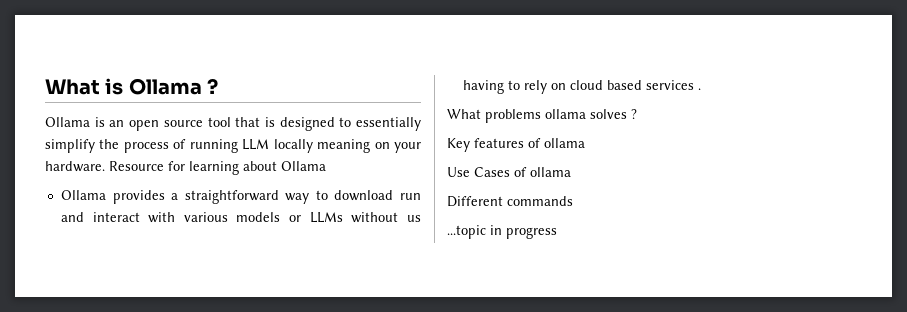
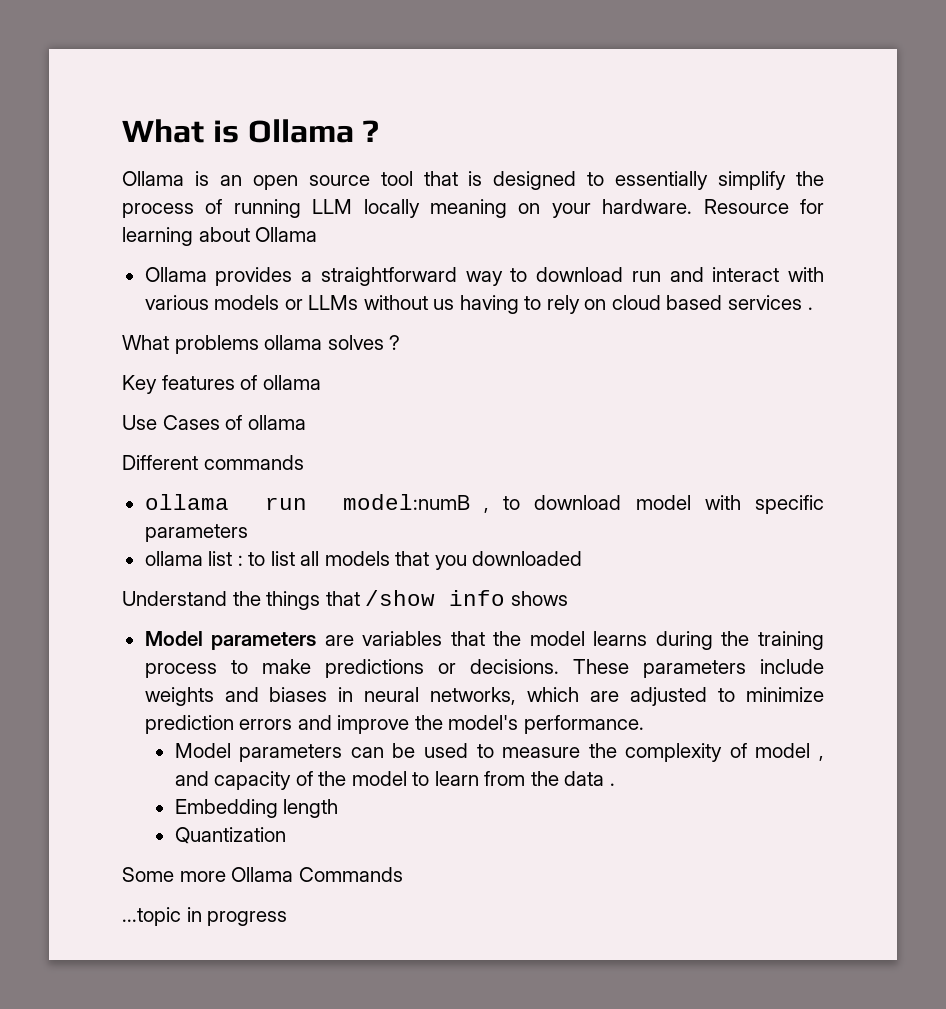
+ ollama run model:numB , to download model with specific parameters
+ ollama list : to list all models that you downloaded
+ Understand the things that /show info shows
+ Model parameters are variables that the model learns during the training process to make predictions or decisions. These parameters include weights and biases in neural networks, which are adjusted to minimize prediction errors and improve the model's performance.
+ Model parameters can be used to measure the complexity of model , and capacity of the model to learn from the data .
+ Embedding length
+ Quantization
+ Some more Ollama Commands

